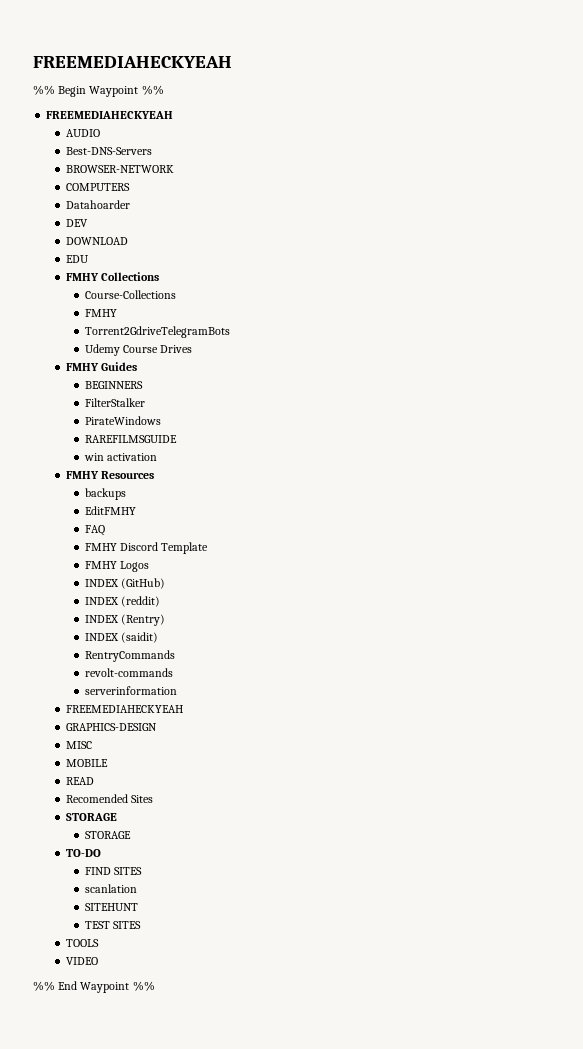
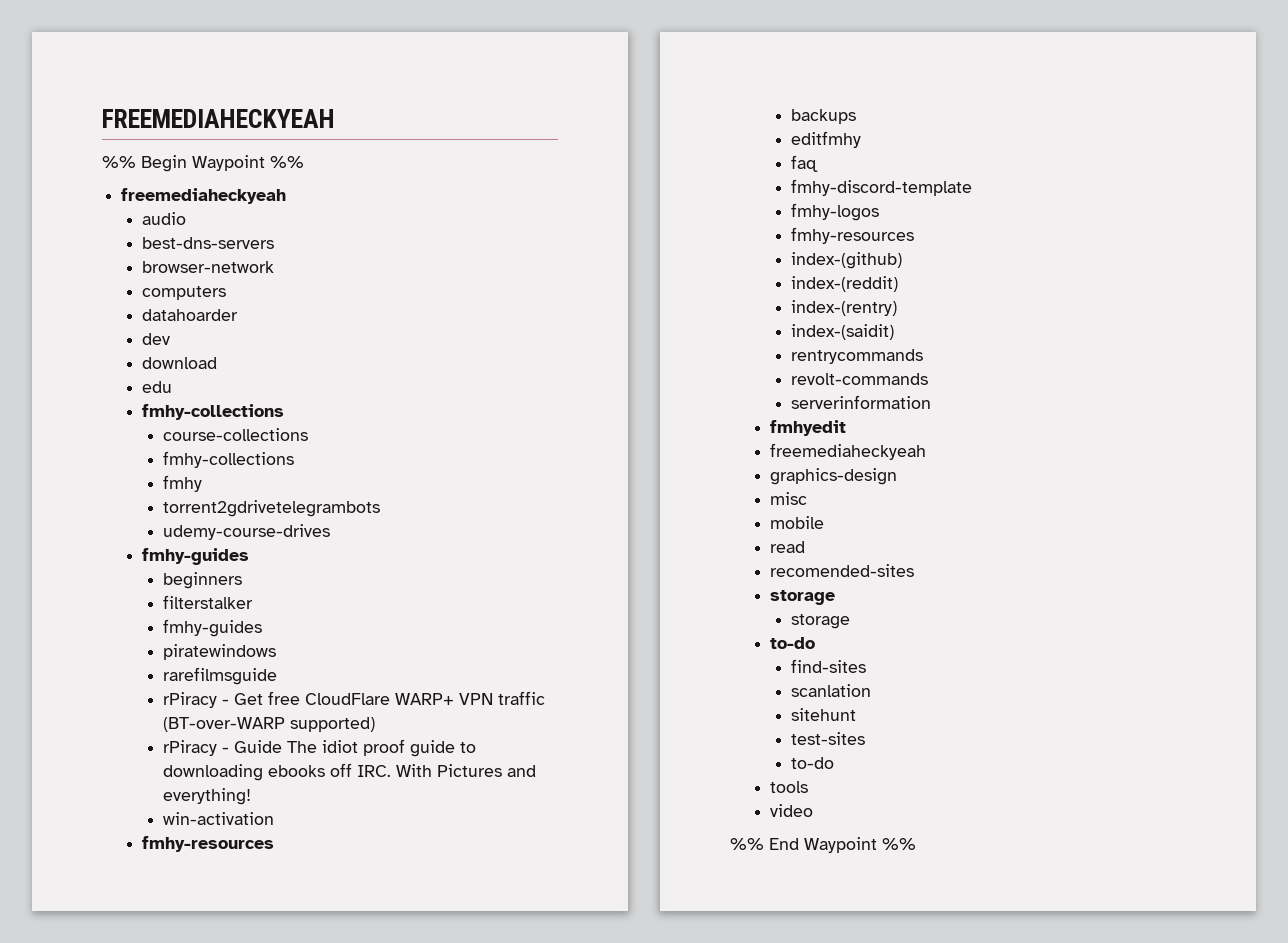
  %% Begin Waypoint %%
- FREEMEDIAHECKYEAH
- AUDIO
- Best-DNS-Servers
- BROWSER-NETWORK
- COMPUTERS
- Datahoarder
- DEV
- DOWNLOAD
- EDU
- FMHY Collections
- Course-Collections
- FMHY
- Torrent2GdriveTelegramBots
- Udemy Course Drives
- FMHY Guides
- BEGINNERS
- FilterStalker
- PirateWindows
- RAREFILMSGUIDE
- win activation
- FMHY Resources
+ freemediaheckyeah
+ audio
+ best-dns-servers
+ browser-network
+ computers
+ datahoarder
+ dev
+ download
+ edu
+ fmhy-collections
+ course-collections
+ fmhy-collections
+ fmhy
+ torrent2gdrivetelegrambots
+ udemy-course-drives
+ fmhy-guides
+ beginners
+ filterstalker
+ fmhy-guides
+ piratewindows
+ rarefilmsguide
+ rPiracy - Get free CloudFlare WARP+ VPN traffic (BT-over-WARP supported)
+ rPiracy - Guide The idiot proof guide to downloading ebooks off IRC. With Pictures and everything!
+ win-activation
+ fmhy-resources
  backups
- EditFMHY
- FAQ
- FMHY Discord Template
- FMHY Logos
- INDEX (GitHub)
- INDEX (reddit)
- INDEX (Rentry)
- INDEX (saidit)
- RentryCommands
+ editfmhy
+ faq
+ fmhy-discord-template
+ fmhy-logos
+ fmhy-resources
+ index-(github)
+ index-(reddit)
+ index-(rentry)
+ index-(saidit)
+ rentrycommands
  revolt-commands
  serverinformation
- FREEMEDIAHECKYEAH
- GRAPHICS-DESIGN
- MISC
- MOBILE
- READ
- Recomended Sites
- STORAGE
- STORAGE
- TO-DO
- FIND SITES
+ fmhyedit
+ freemediaheckyeah
+ graphics-design
+ misc
+ mobile
+ read
+ recomended-sites
+ storage
+ storage
+ to-do
+ find-sites
  scanlation
- SITEHUNT
- TEST SITES
- TOOLS
- VIDEO
+ sitehunt
+ test-sites
+ to-do
+ tools
+ video

